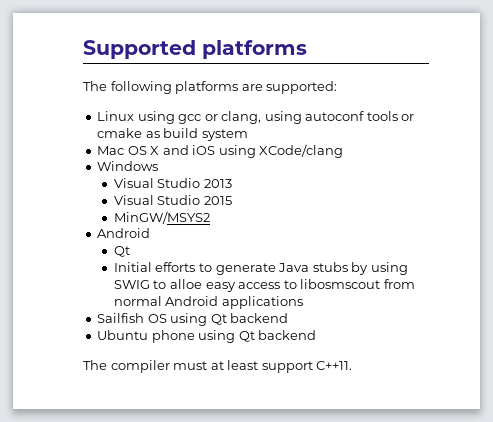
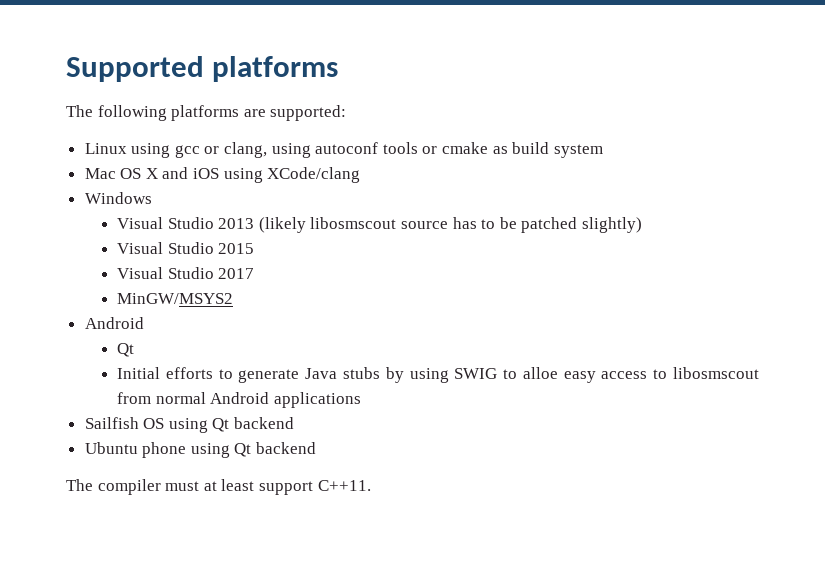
- Visual Studio 2013
+ Visual Studio 2013 (likely libosmscout source has to be patched slightly)
+ Visual Studio 2017

